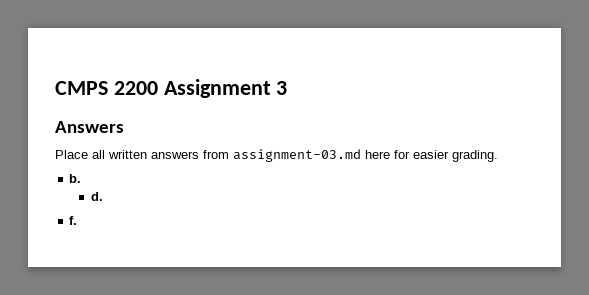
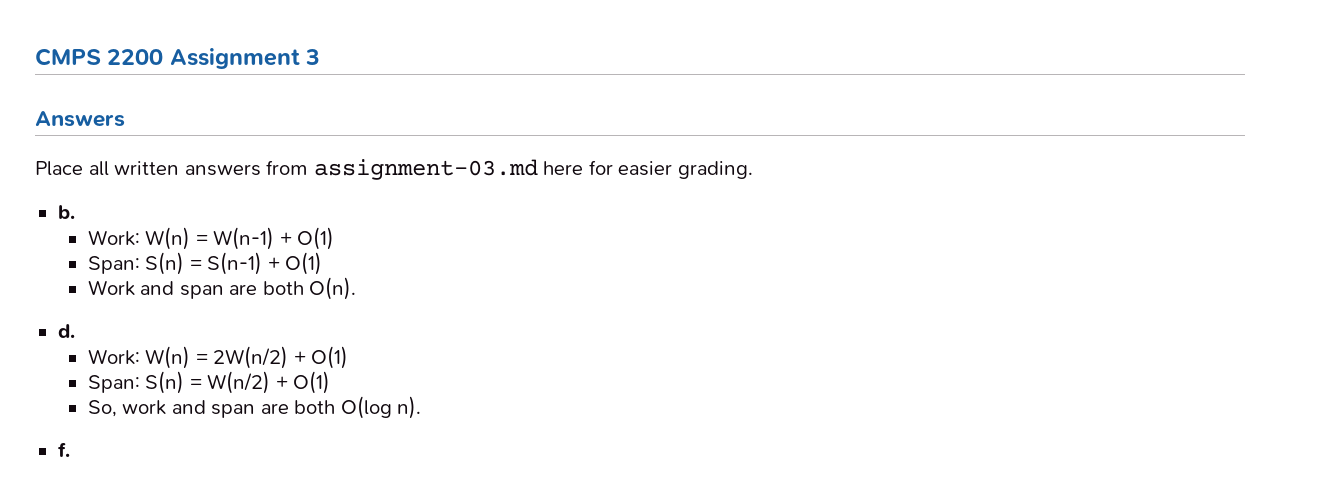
+ Work: W(n) = W(n-1) + O(1)
+ Span: S(n) = S(n-1) + O(1)
+ Work and span are both O(n).
  d.
+ Work: W(n) = 2W(n/2) + O(1)
+ Span: S(n) = W(n/2) + O(1)
+ So, work and span are both O(log n).

